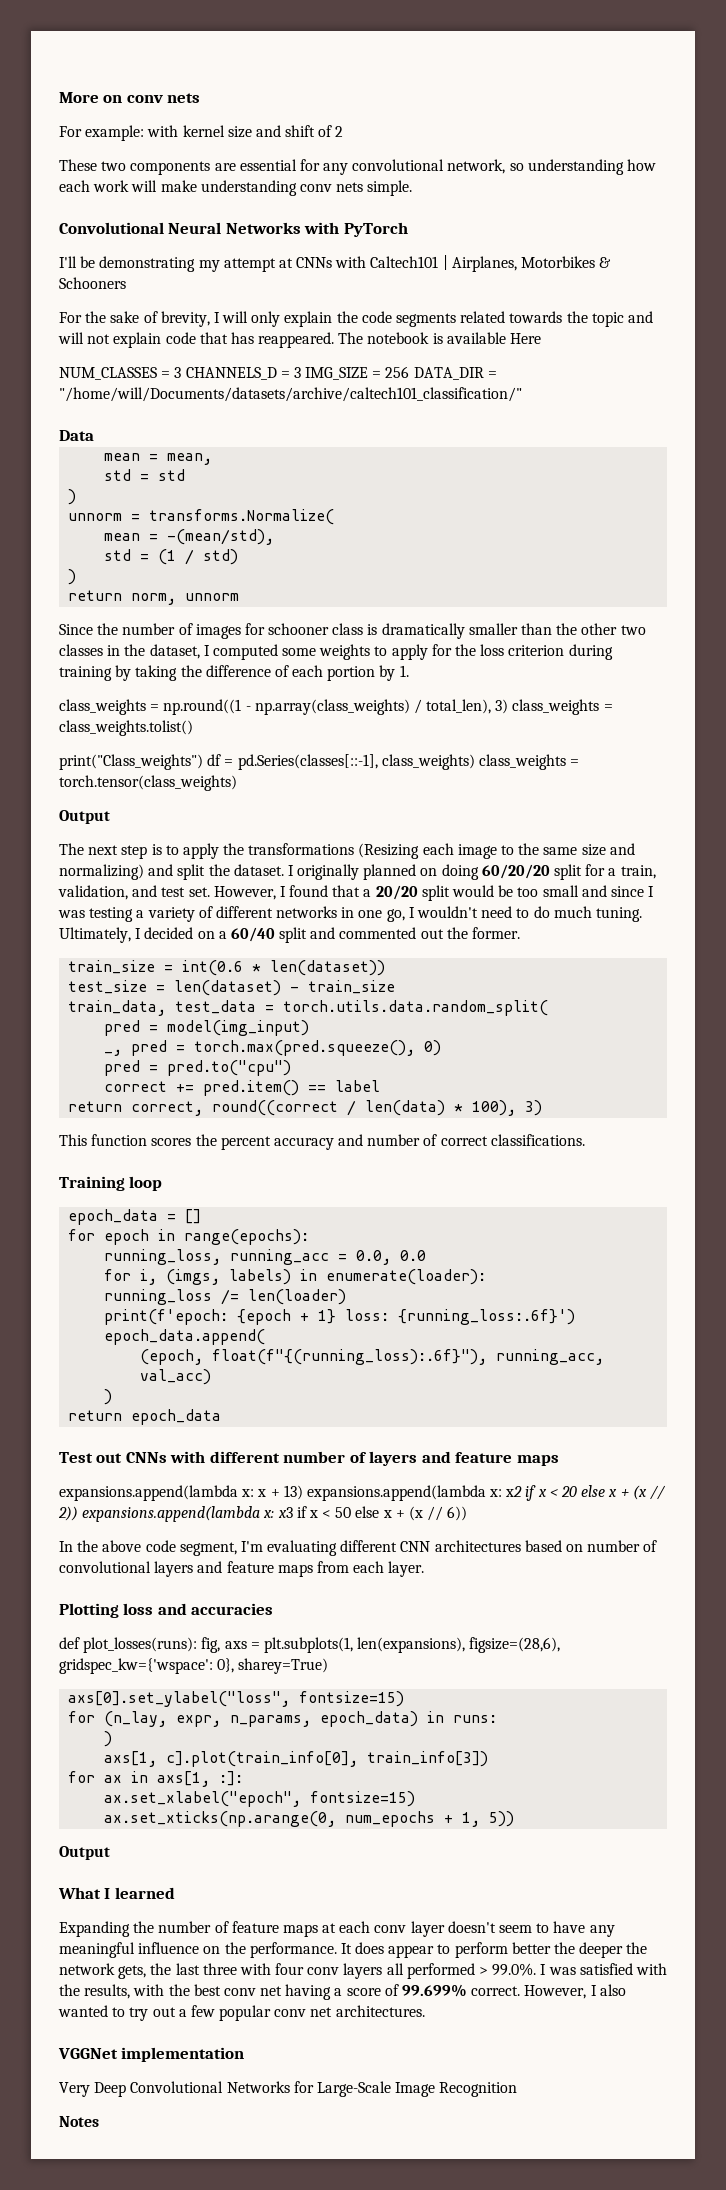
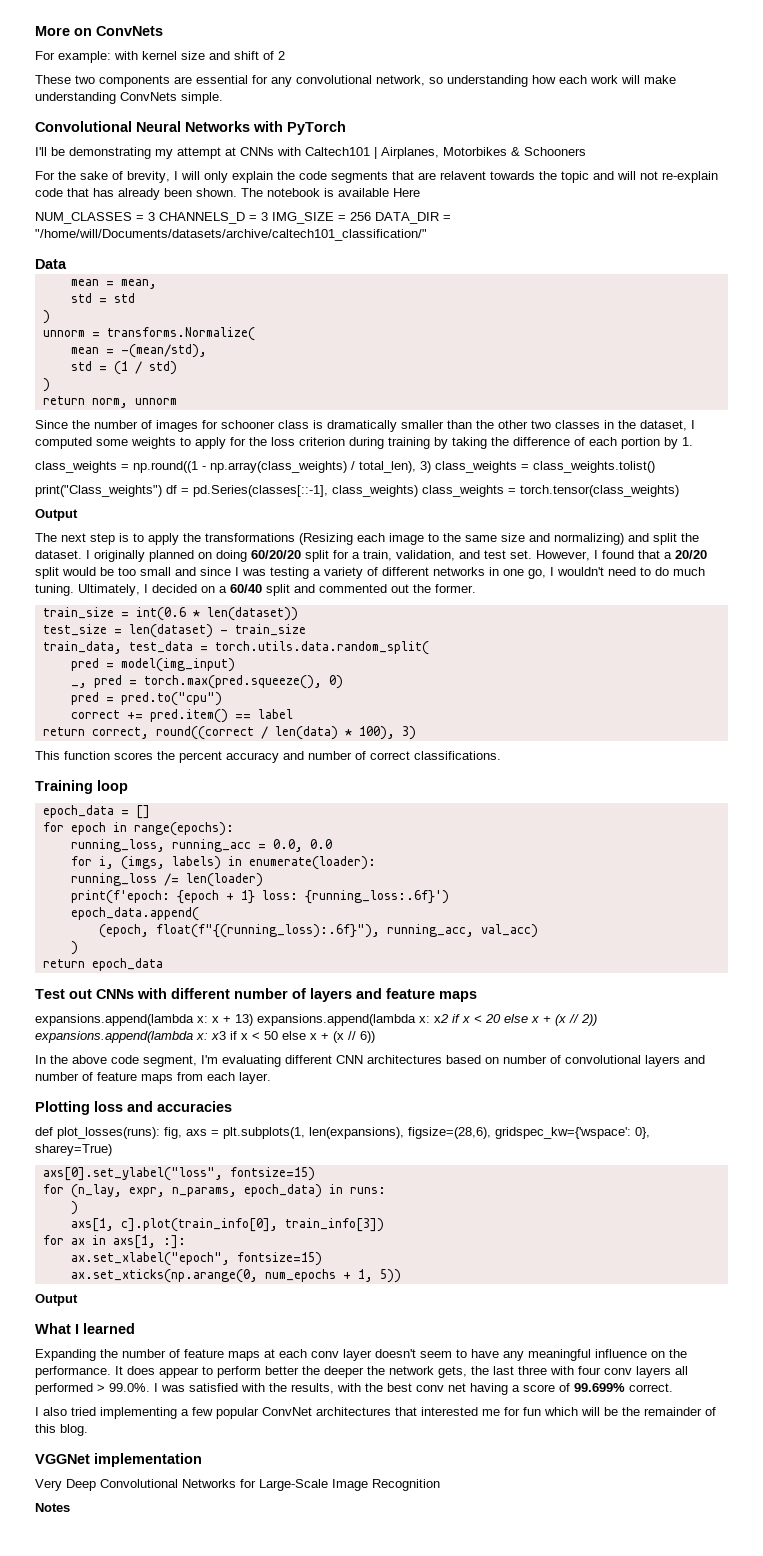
- More on conv nets
+ More on ConvNets
- These two components are essential for any convolutional network, so understanding how each work will make understanding conv nets simple.
+ These two components are essential for any convolutional network, so understanding how each work will make understanding ConvNets simple.
- For the sake of brevity, I will only explain the code segments related towards the topic and will not explain code that has reappeared.
+ For the sake of brevity, I will only explain the code segments that are relavent towards the topic and will not re-explain code that has already been shown.
- In the above code segment, I'm evaluating different CNN architectures based on number of convolutional layers and feature maps from each layer.
+ In the above code segment, I'm evaluating different CNN architectures based on number of convolutional layers and number of feature maps from each layer.
- It does appear to perform better the deeper the network gets, the last three with four conv layers all performed > 99.0%. I was satisfied with the results, with the best conv net having a score of 99.699% correct. However, I also wanted to try out a few popular conv net architectures.
+ It does appear to perform better the deeper the network gets, the last three with four conv layers all performed > 99.0%. I was satisfied with the results, with the best conv net having a score of 99.699% correct.
+ I also tried implementing a few popular ConvNet architectures that interested me for fun which will be the remainder of this blog.

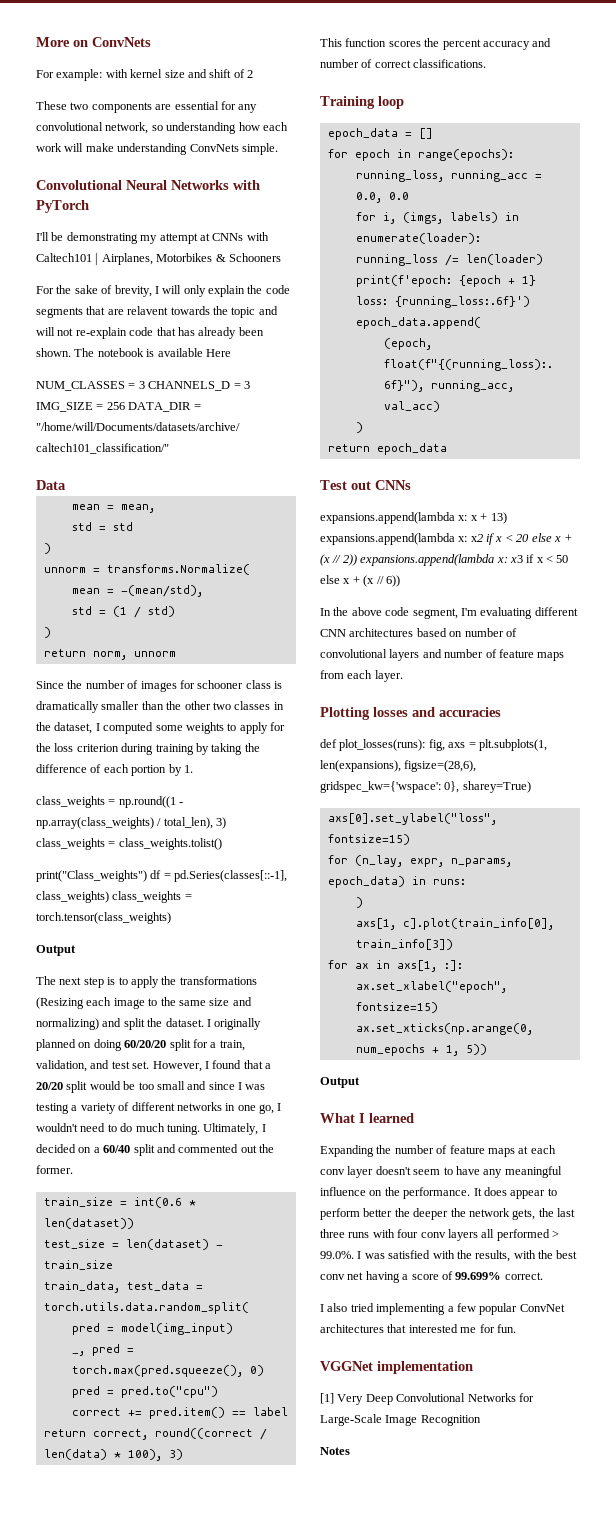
- Test out CNNs with different number of layers and feature maps
+ Test out CNNs
- Plotting loss and accuracies
+ Plotting losses and accuracies
- It does appear to perform better the deeper the network gets, the last three with four conv layers all performed > 99.0%. I was satisfied with the results, with the best conv net having a score of 99.699% correct.
+ It does appear to perform better the deeper the network gets, the last three runs with four conv layers all performed > 99.0%. I was satisfied with the results, with the best conv net having a score of 99.699% correct.
- I also tried implementing a few popular ConvNet architectures that interested me for fun which will be the remainder of this blog.
+ I also tried implementing a few popular ConvNet architectures that interested me for fun.
- Very Deep Convolutional Networks for Large-Scale Image Recognition
+ [1] Very Deep Convolutional Networks for Large-Scale Image Recognition

